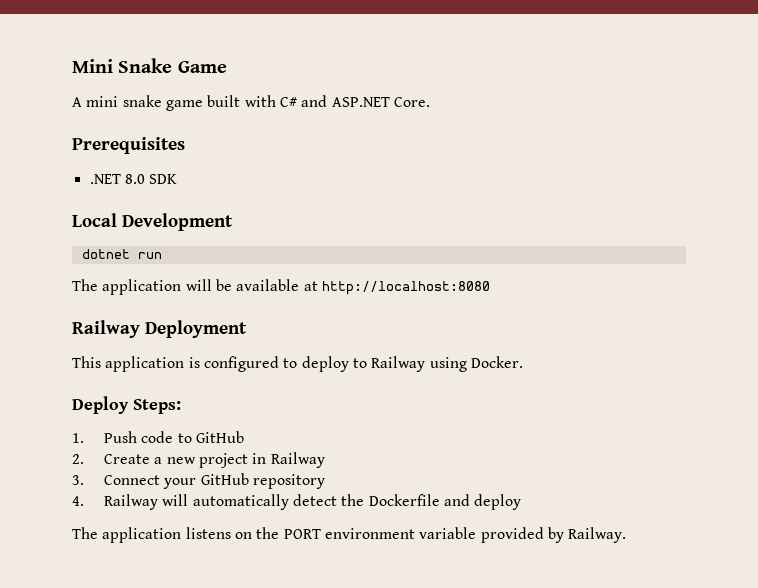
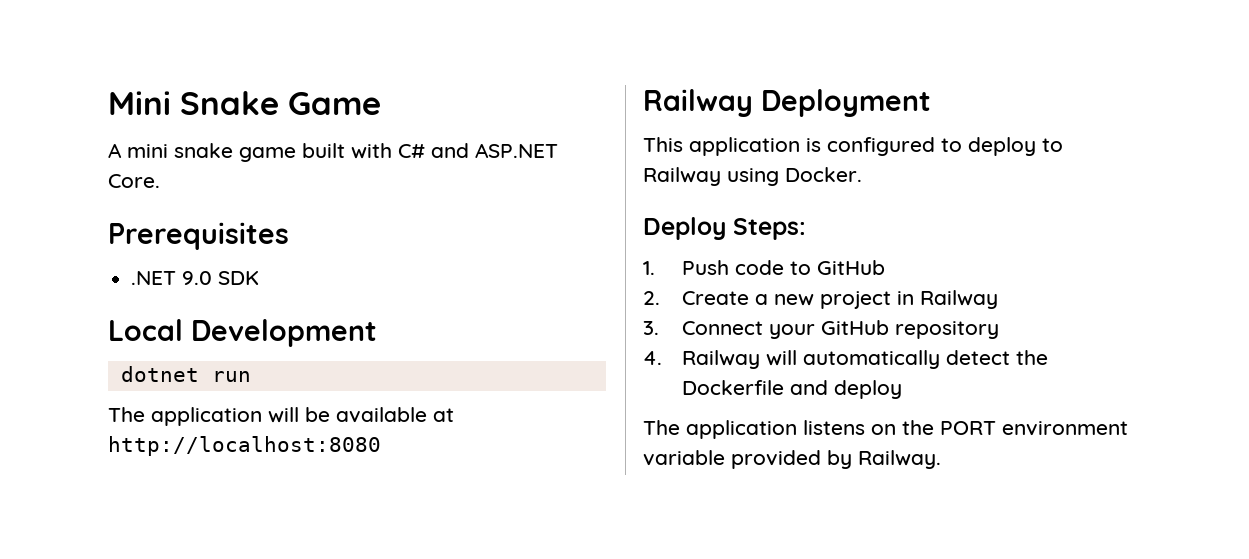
- .NET 8.0 SDK
+ .NET 9.0 SDK

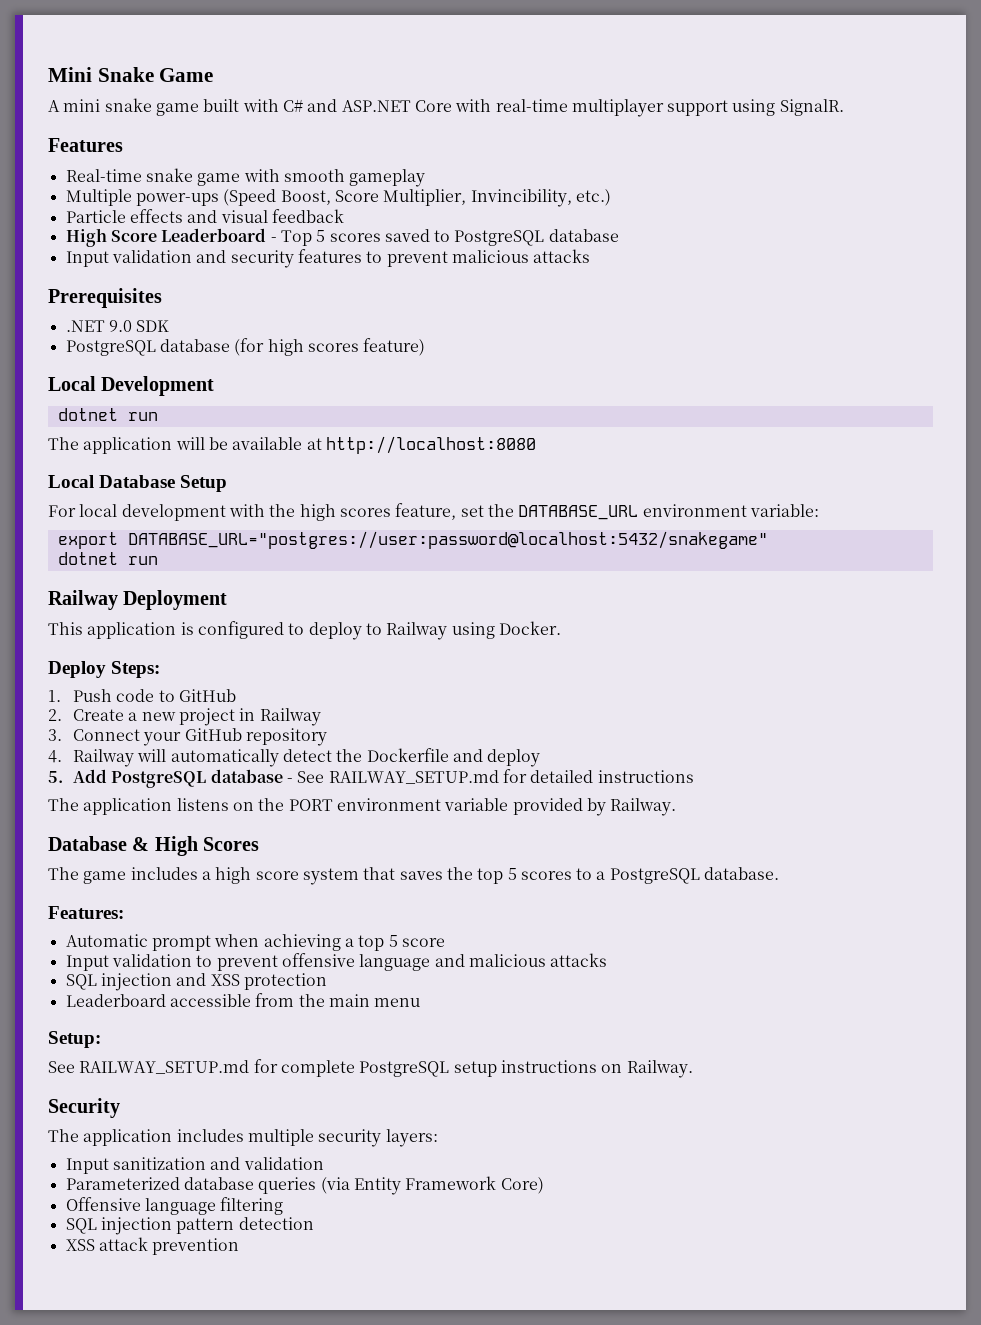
- A mini snake game built with C# and ASP.NET Core.
+ A mini snake game built with C# and ASP.NET Core with real-time multiplayer support using SignalR.
+ Features
+ Real-time snake game with smooth gameplay
+ Multiple power-ups (Speed Boost, Score Multiplier, Invincibility, etc.)
+ Particle effects and visual feedback
+ High Score Leaderboard - Top 5 scores saved to PostgreSQL database
+ Input validation and security features to prevent malicious attacks
  Prerequisites
  .NET 9.0 SDK
+ PostgreSQL database (for high scores feature)
+ Local Database Setup
+ For local development with the high scores feature, set the DATABASE_URL environment variable:
+ export DATABASE_URL="postgres://user:password@localhost:5432/snakegame"
+ dotnet run
+ 5. Add PostgreSQL database - See RAILWAY_SETUP.md for detailed instructions
+ Database & High Scores
+ The game includes a high score system that saves the top 5 scores to a PostgreSQL database.
+ Features:
+ Automatic prompt when achieving a top 5 score
+ Input validation to prevent offensive language and malicious attacks
+ SQL injection and XSS protection
+ Leaderboard accessible from the main menu
+ Setup:
+ See RAILWAY_SETUP.md for complete PostgreSQL setup instructions on Railway.
+ Security
+ The application includes multiple security layers:
+ Input sanitization and validation
+ Parameterized database queries (via Entity Framework Core)
+ Offensive language filtering
+ SQL injection pattern detection
+ XSS attack prevention

